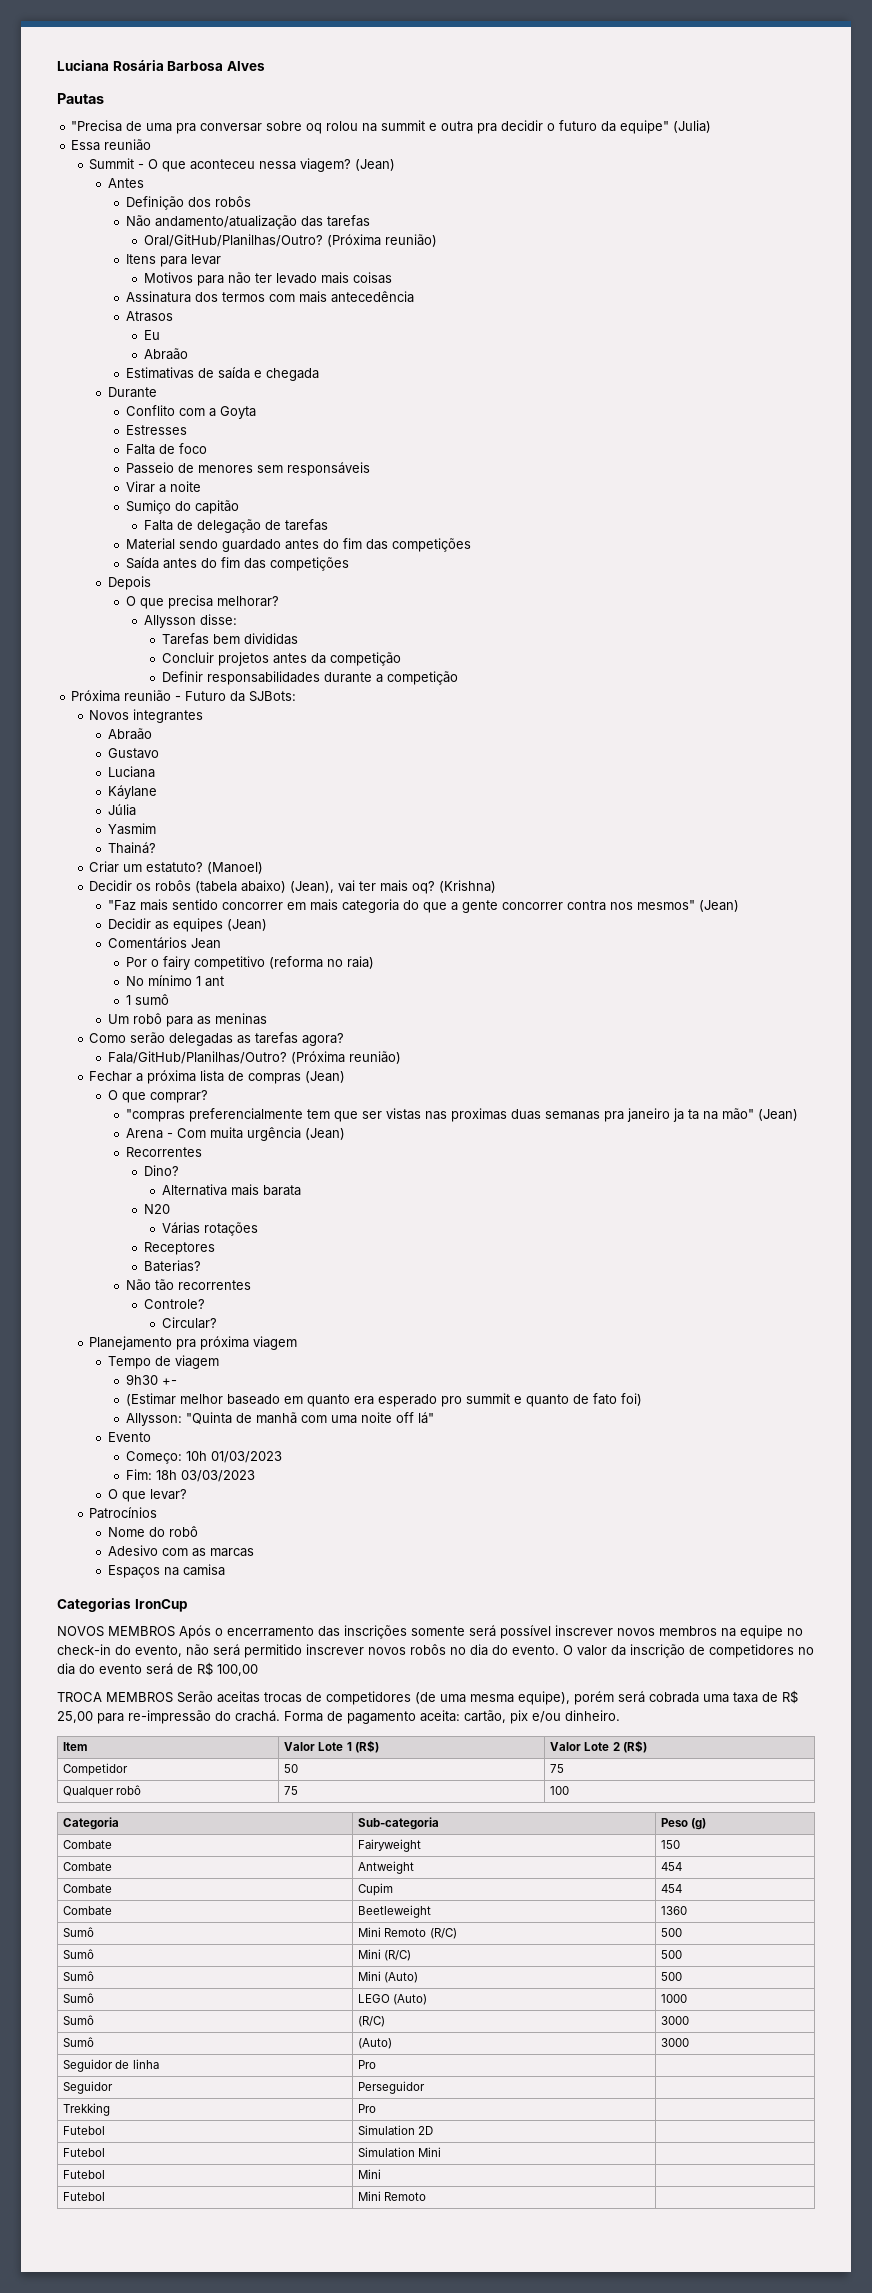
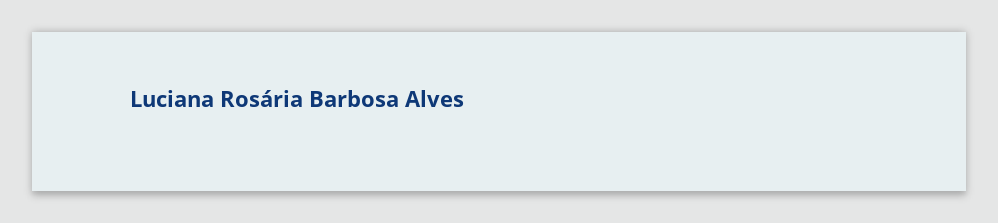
- Pautas
- "Precisa de uma pra conversar sobre oq rolou na summit e outra pra decidir o futuro da equipe" (Julia)
- Essa reunião
- Summit - O que aconteceu nessa viagem? (Jean)
- Antes
- Definição dos robôs
- Não andamento/atualização das tarefas
- Oral/GitHub/Planilhas/Outro? (Próxima reunião)
- Itens para levar
- Motivos para não ter levado mais coisas
- Assinatura dos termos com mais antecedência
- Atrasos
- Eu
- Abraão
- Estimativas de saída e chegada
- Durante
- Conflito com a Goyta
- Estresses
- Falta de foco
- Passeio de menores sem responsáveis
- Virar a noite
- Sumiço do capitão
- Falta de delegação de tarefas
- Material sendo guardado antes do fim das competições
- Saída antes do fim das competições
- Depois
- O que precisa melhorar?
- Allysson disse:
- Tarefas bem divididas
- Concluir projetos antes da competição
- Definir responsabilidades durante a competição
- Próxima reunião - Futuro da SJBots:
- Novos integrantes
- Abraão
- Gustavo
- Luciana
- Káylane
- Júlia
- Yasmim
- Thainá?
- Criar um estatuto? (Manoel)
- Decidir os robôs (tabela abaixo) (Jean), vai ter mais oq? (Krishna)
- "Faz mais sentido concorrer em mais categoria do que a gente concorrer contra nos mesmos" (Jean)
- Decidir as equipes (Jean)
- Comentários Jean
- Por o fairy competitivo (reforma no raia)
- No mínimo 1 ant
- 1 sumô
- Um robô para as meninas
- Como serão delegadas as tarefas agora?
- Fala/GitHub/Planilhas/Outro? (Próxima reunião)
- Fechar a próxima lista de compras (Jean)
- O que comprar?
- "compras preferencialmente tem que ser vistas nas proximas duas semanas pra janeiro ja ta na mão" (Jean)
- Arena - Com muita urgência (Jean)
- Recorrentes
- Dino?
- Alternativa mais barata
- N20
- Várias rotações
- Receptores
- Baterias?
- Não tão recorrentes
- Controle?
- Circular?
- Planejamento pra próxima viagem
- Tempo de viagem
- 9h30 +-
- (Estimar melhor baseado em quanto era esperado pro summit e quanto de fato foi)
- Allysson: "Quinta de manhã com uma noite off lá"
- Evento
- Começo: 10h 01/03/2023
- Fim: 18h 03/03/2023
- O que levar?
- Patrocínios
- Nome do robô
- Adesivo com as marcas
- Espaços na camisa
- Categorias IronCup
- NOVOS MEMBROS Após o encerramento das inscrições somente será possível inscrever novos membros na equipe no check-in do evento, não será permitido inscrever novos robôs no dia do evento. O valor da inscrição de competidores no dia do evento será de R$ 100,00
- TROCA MEMBROS Serão aceitas trocas de competidores (de uma mesma equipe), porém será cobrada uma taxa de R$ 25,00 para re-impressão do crachá. Forma de pagamento aceita: cartão, pix e/ou dinheiro.
- Item | Valor Lote 1 (R$) | Valor Lote 2 (R$)
- Competidor | 50 | 75
- Qualquer robô | 75 | 100
- Categoria | Sub-categoria | Peso (g)
- Combate | Fairyweight | 150
- Combate | Antweight | 454
- Combate | Cupim | 454
- Combate | Beetleweight | 1360
- Sumô | Mini Remoto (R/C) | 500
- Sumô | Mini (R/C) | 500
- Sumô | Mini (Auto) | 500
- Sumô | LEGO (Auto) | 1000
- Sumô | (R/C) | 3000
- Sumô | (Auto) | 3000
- Seguidor de linha | Pro |
- Seguidor | Perseguidor |
- Trekking | Pro |
- Futebol | Simulation 2D |
- Futebol | Simulation Mini |
- Futebol | Mini |
- Futebol | Mini Remoto |

